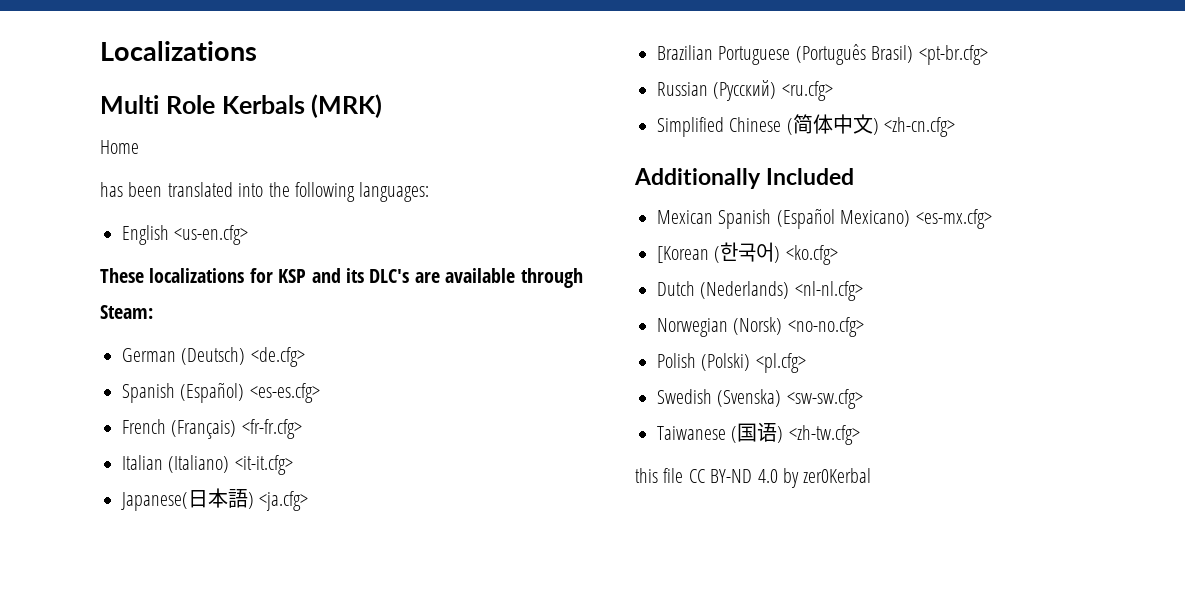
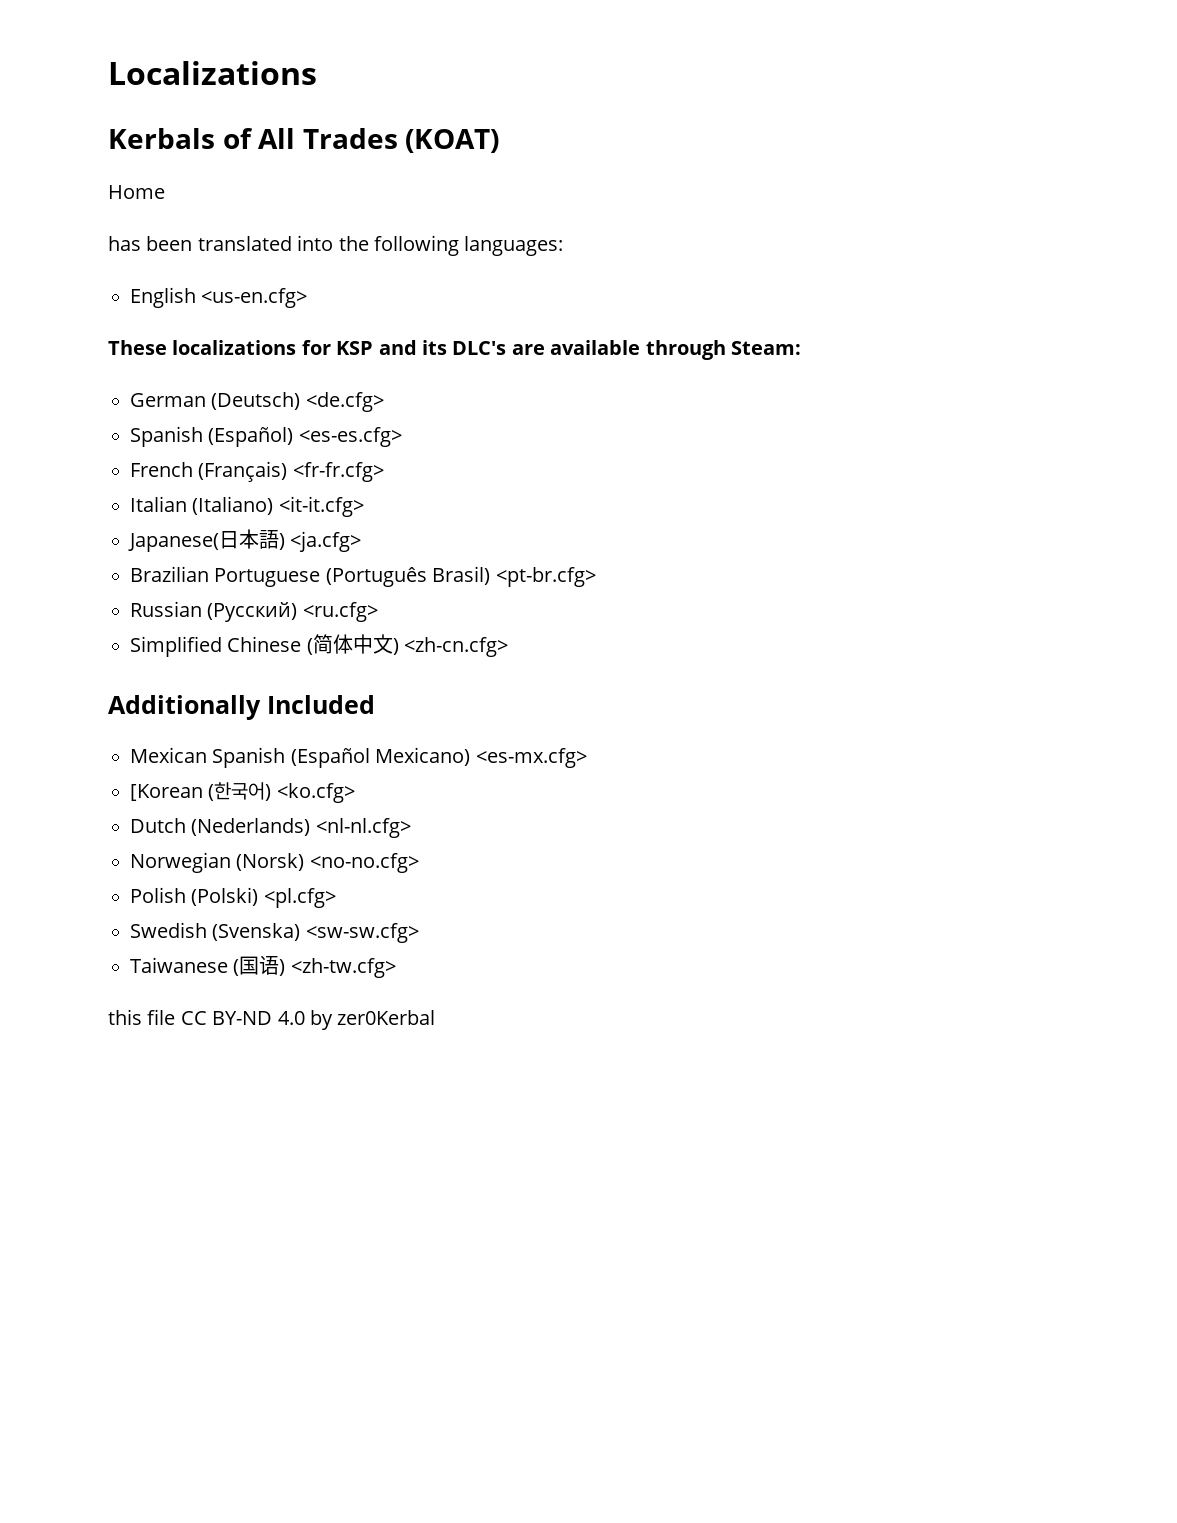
- Multi Role Kerbals (MRK)
+ Kerbals of All Trades (KOAT)

